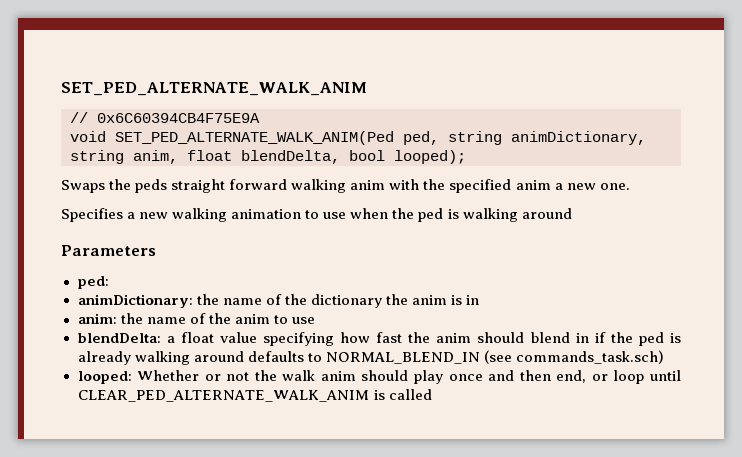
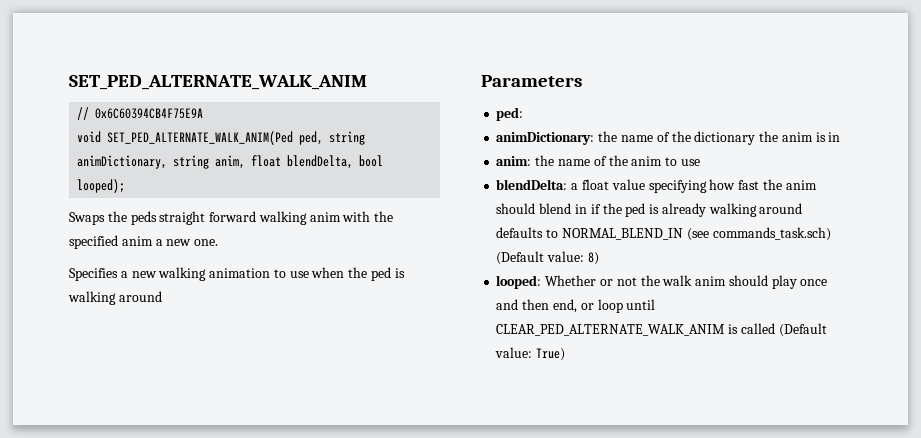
- blendDelta: a float value specifying how fast the anim should blend in if the ped is already walking around defaults to NORMAL_BLEND_IN (see commands_task.sch)
+ blendDelta: a float value specifying how fast the anim should blend in if the ped is already walking around defaults to NORMAL_BLEND_IN (see commands_task.sch) (Default value: 8)
- looped: Whether or not the walk anim should play once and then end, or loop until CLEAR_PED_ALTERNATE_WALK_ANIM is called
+ looped: Whether or not the walk anim should play once and then end, or loop until CLEAR_PED_ALTERNATE_WALK_ANIM is called (Default value: True)

